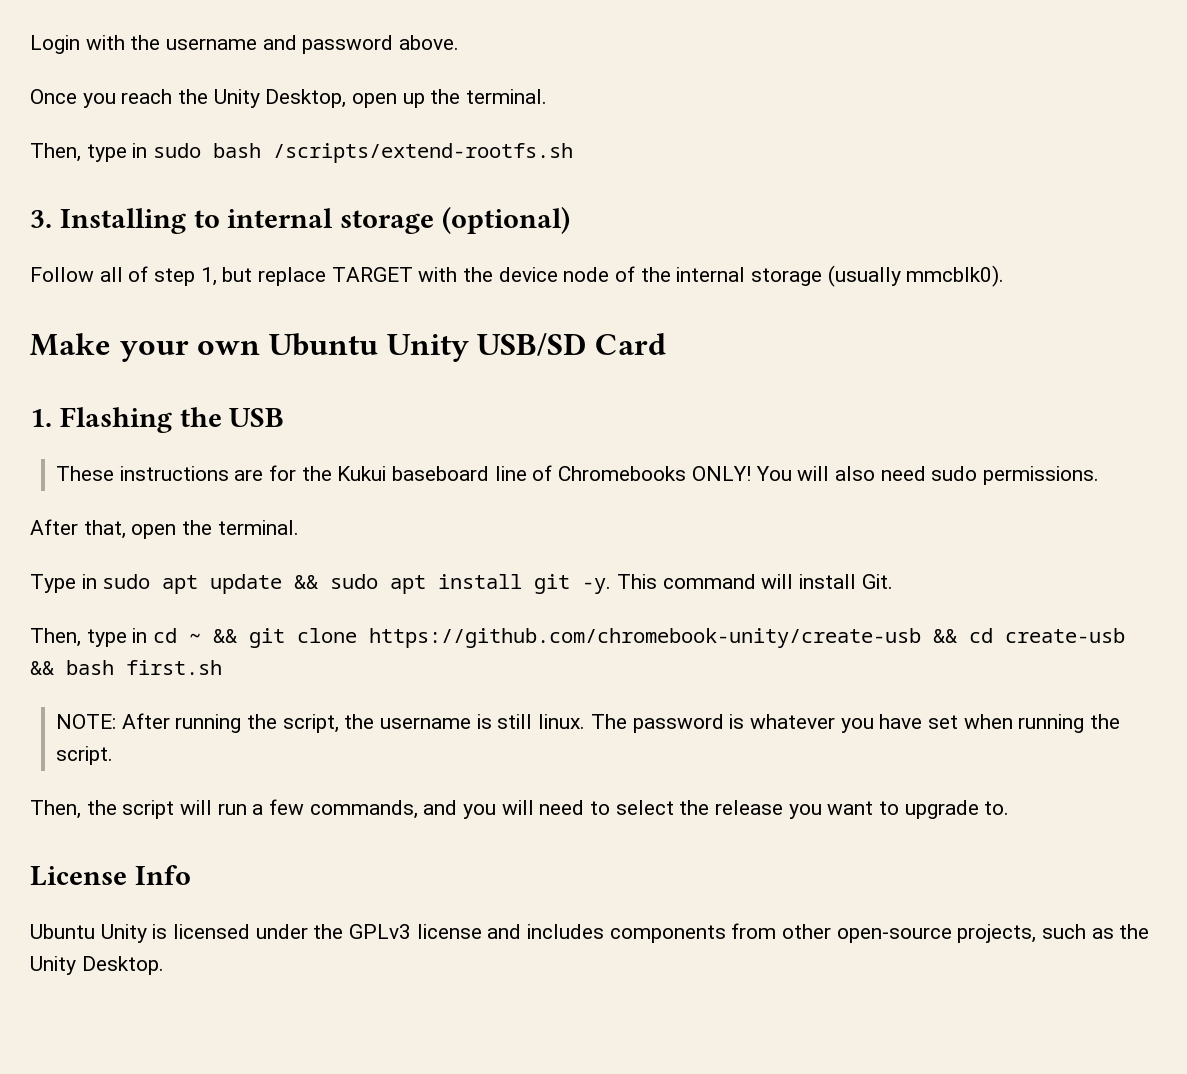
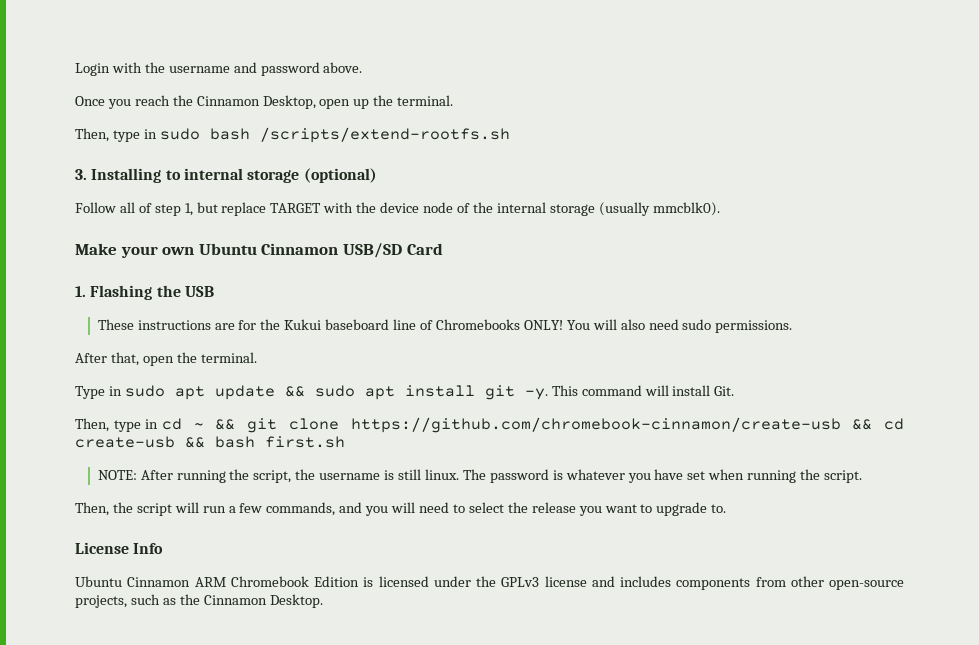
- Once you reach the Unity Desktop, open up the terminal.
+ Once you reach the Cinnamon Desktop, open up the terminal.
- Make your own Ubuntu Unity USB/SD Card
+ Make your own Ubuntu Cinnamon USB/SD Card
- Then, type in cd ~ && git clone https://github.com/chromebook-unity/create-usb && cd create-usb && bash first.sh
+ Then, type in cd ~ && git clone https://github.com/chromebook-cinnamon/create-usb && cd create-usb && bash first.sh
- Ubuntu Unity is licensed under the GPLv3 license and includes components from other open-source projects, such as the Unity Desktop.
+ Ubuntu Cinnamon ARM Chromebook Edition is licensed under the GPLv3 license and includes components from other open-source projects, such as the Cinnamon Desktop.

